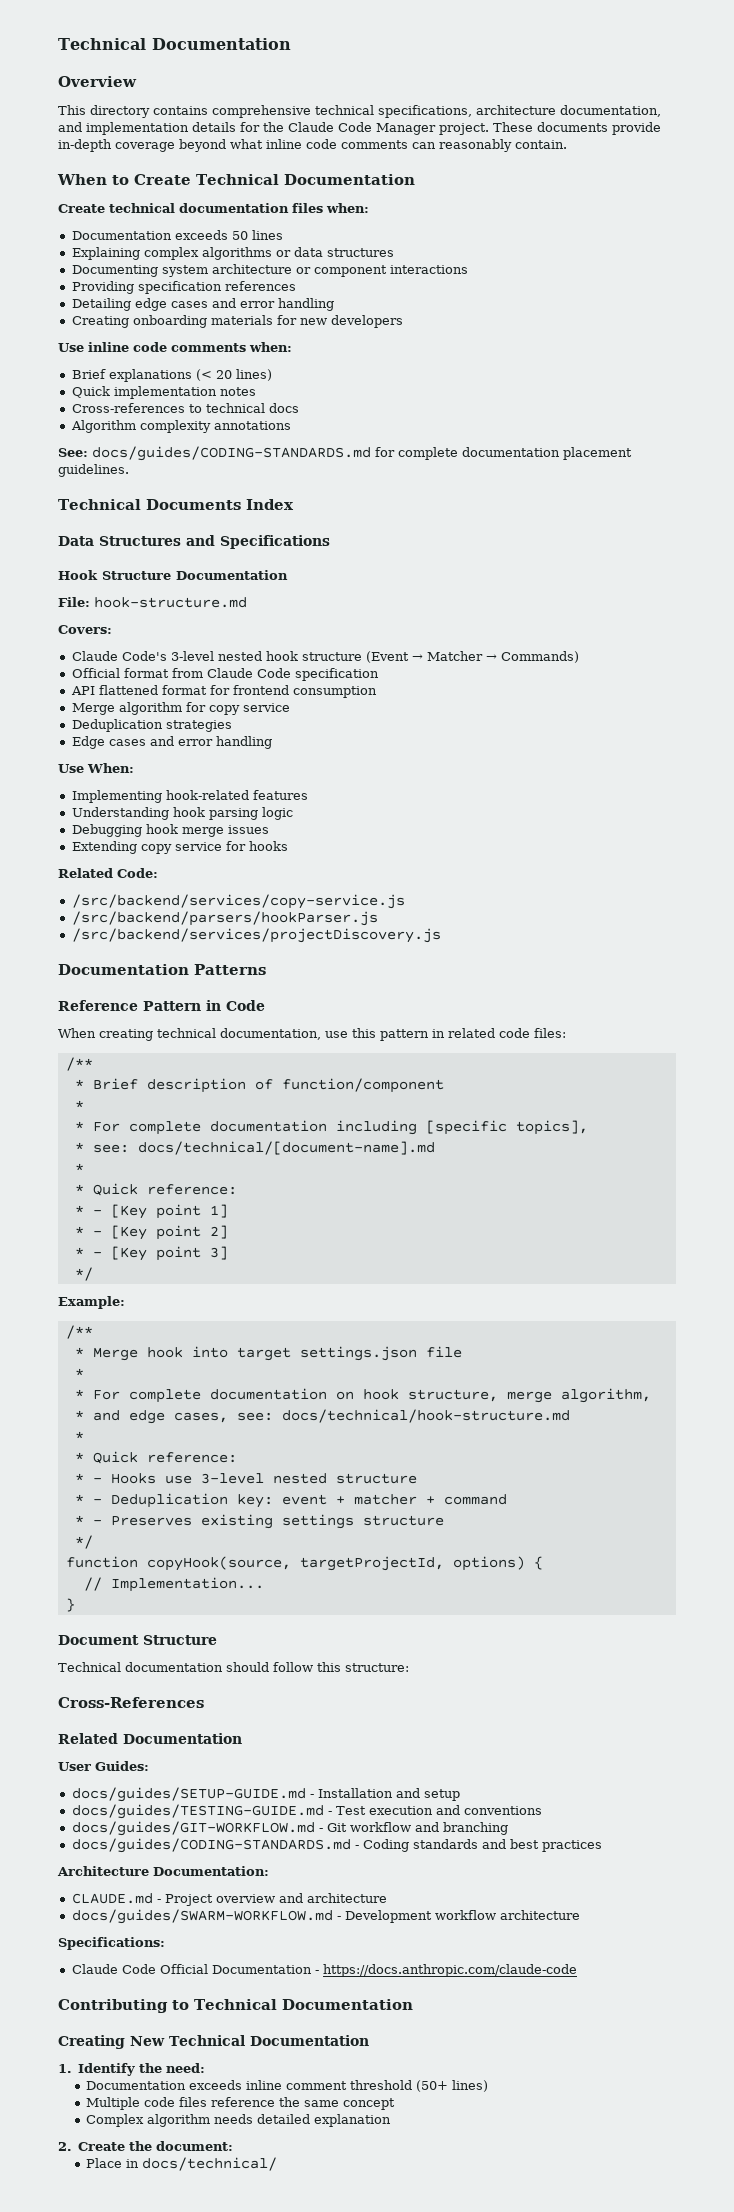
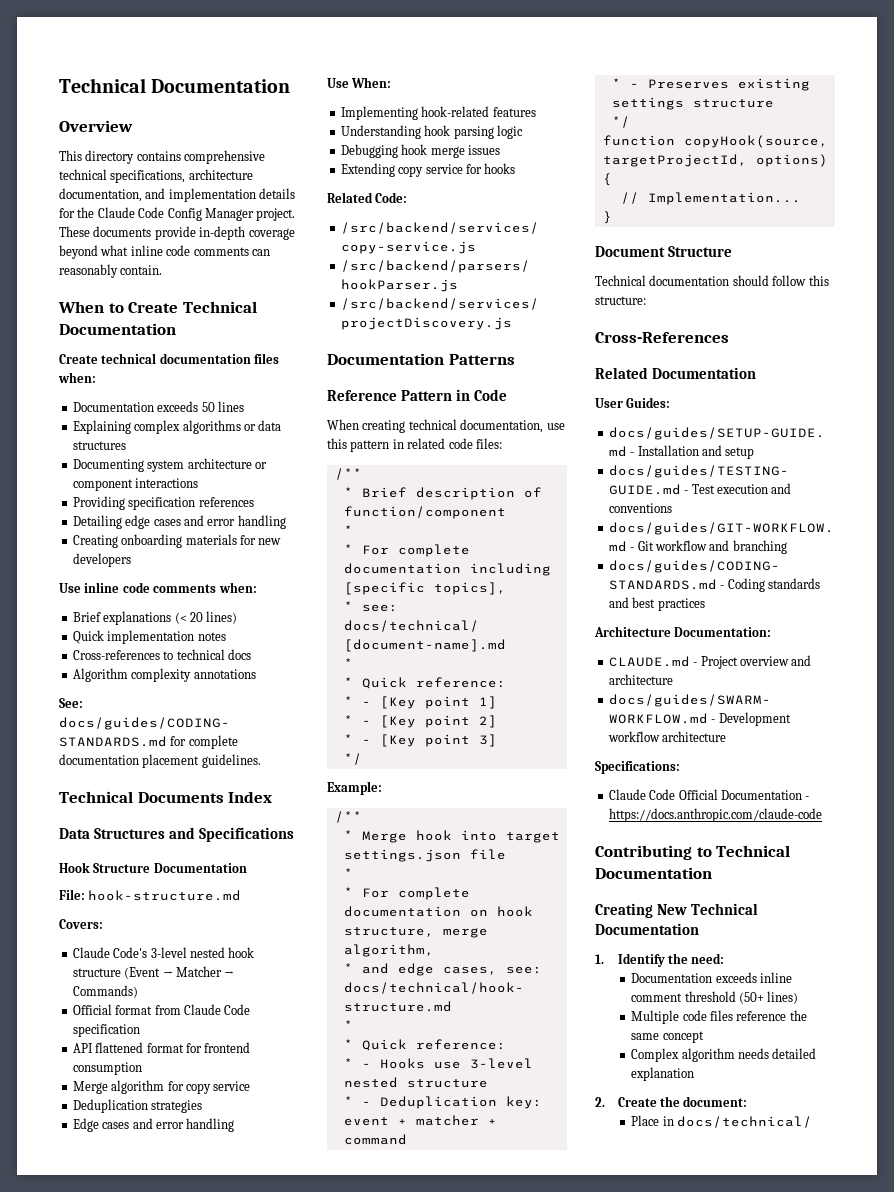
- This directory contains comprehensive technical specifications, architecture documentation, and implementation details for the Claude Code Manager project.
+ This directory contains comprehensive technical specifications, architecture documentation, and implementation details for the Claude Code Config Manager project.

